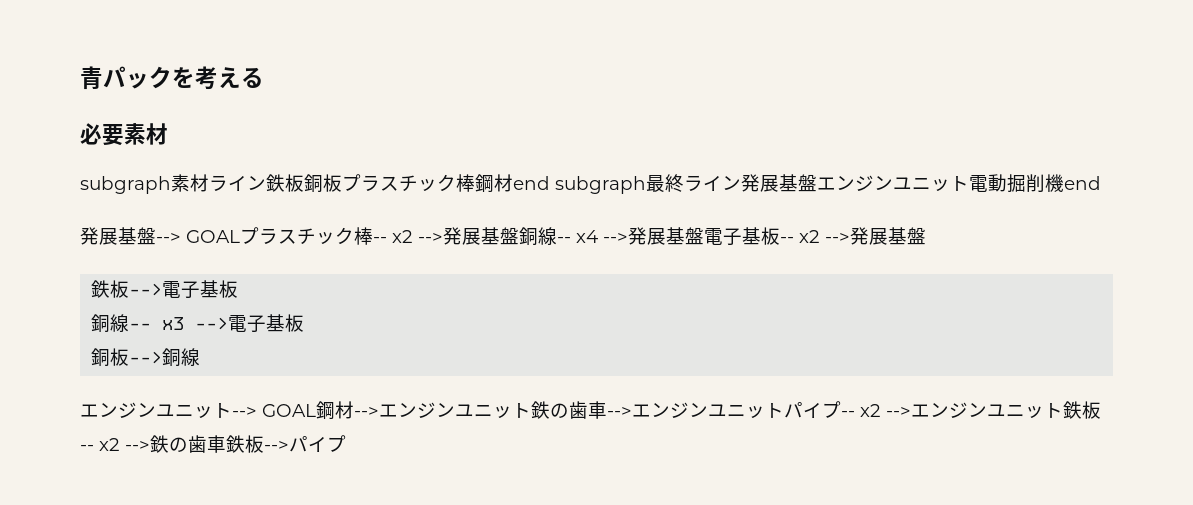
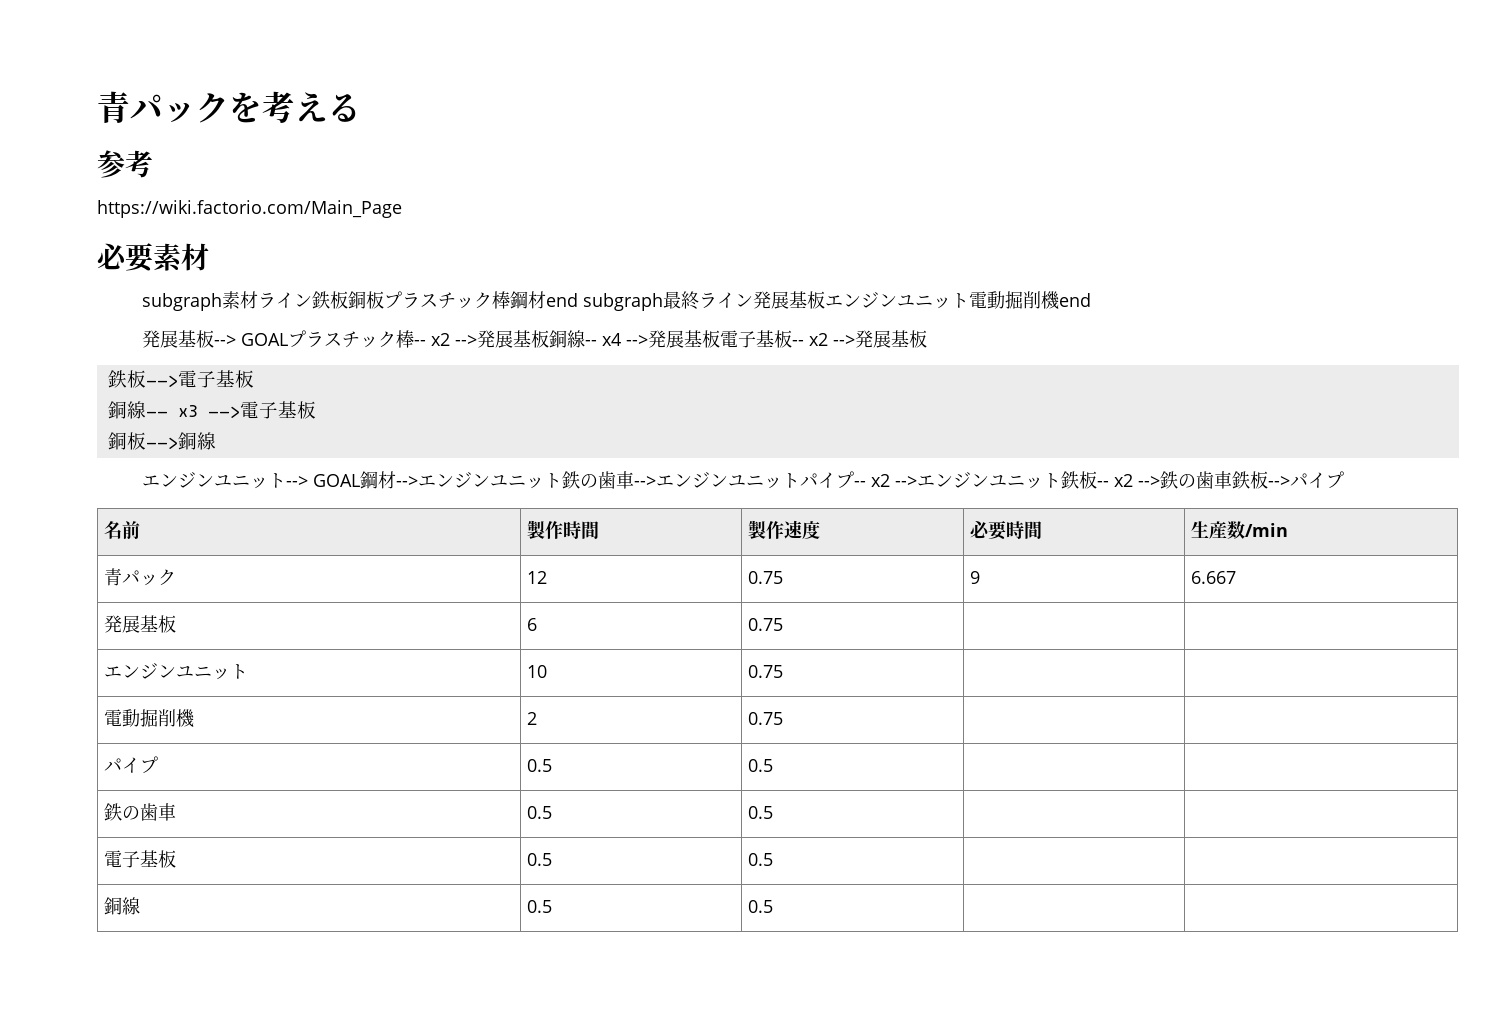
+ 参考
+ https://wiki.factorio.com/Main_Page
- subgraph素材ライン鉄板銅板プラスチック棒鋼材end subgraph最終ライン発展基盤エンジンユニット電動掘削機end
+ subgraph素材ライン鉄板銅板プラスチック棒鋼材end subgraph最終ライン発展基板エンジンユニット電動掘削機end
- 発展基盤--> GOALプラスチック棒-- x2 -->発展基盤銅線-- x4 -->発展基盤電子基板-- x2 -->発展基盤
+ 発展基板--> GOALプラスチック棒-- x2 -->発展基板銅線-- x4 -->発展基板電子基板-- x2 -->発展基板
+ 名前 | 製作時間 | 製作速度 | 必要時間 | 生産数/min
+ 青パック | 12 | 0.75 | 9 | 6.667
+ 発展基板 | 6 | 0.75 | |
+ エンジンユニット | 10 | 0.75 | |
+ 電動掘削機 | 2 | 0.75 | |
+ パイプ | 0.5 | 0.5 | |
+ 鉄の歯車 | 0.5 | 0.5 | |
+ 電子基板 | 0.5 | 0.5 | |
+ 銅線 | 0.5 | 0.5 | |

